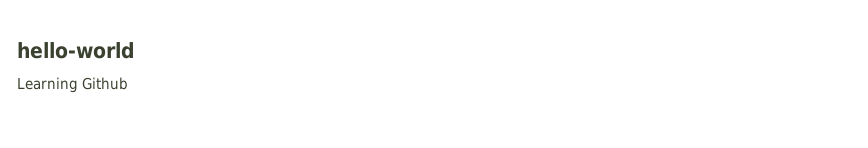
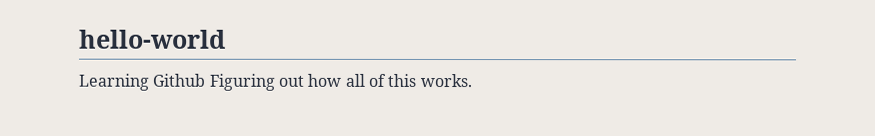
- Learning Github
+ Learning Github Figuring out how all of this works.

